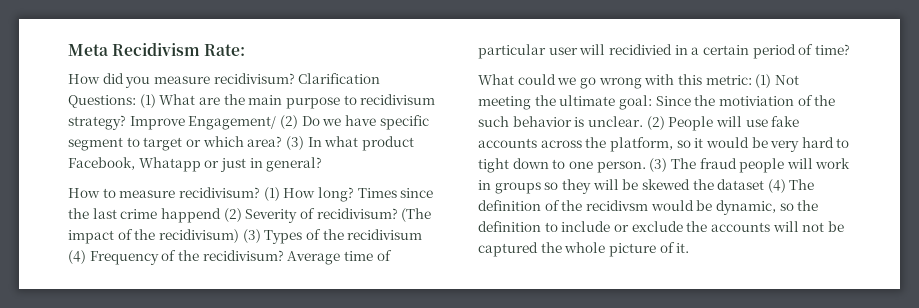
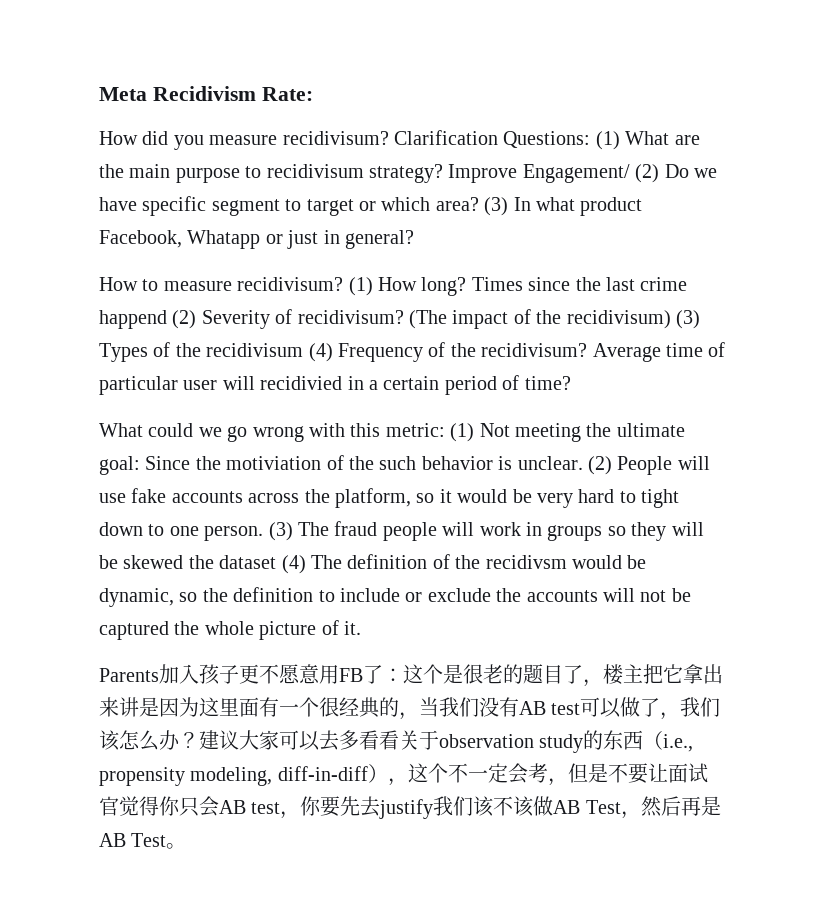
+ Parents加入孩子更不愿意用FB了：这个是很老的题目了，楼主把它拿出来讲是因为这里面有一个很经典的，当我们没有AB test可以做了，我们该怎么办？建议大家可以去多看看关于observation study的东西（i.e., propensity modeling, diff-in-diff），这个不一定会考，但是不要让面试官觉得你只会AB test，你要先去justify我们该不该做AB Test，然后再是AB Test。

